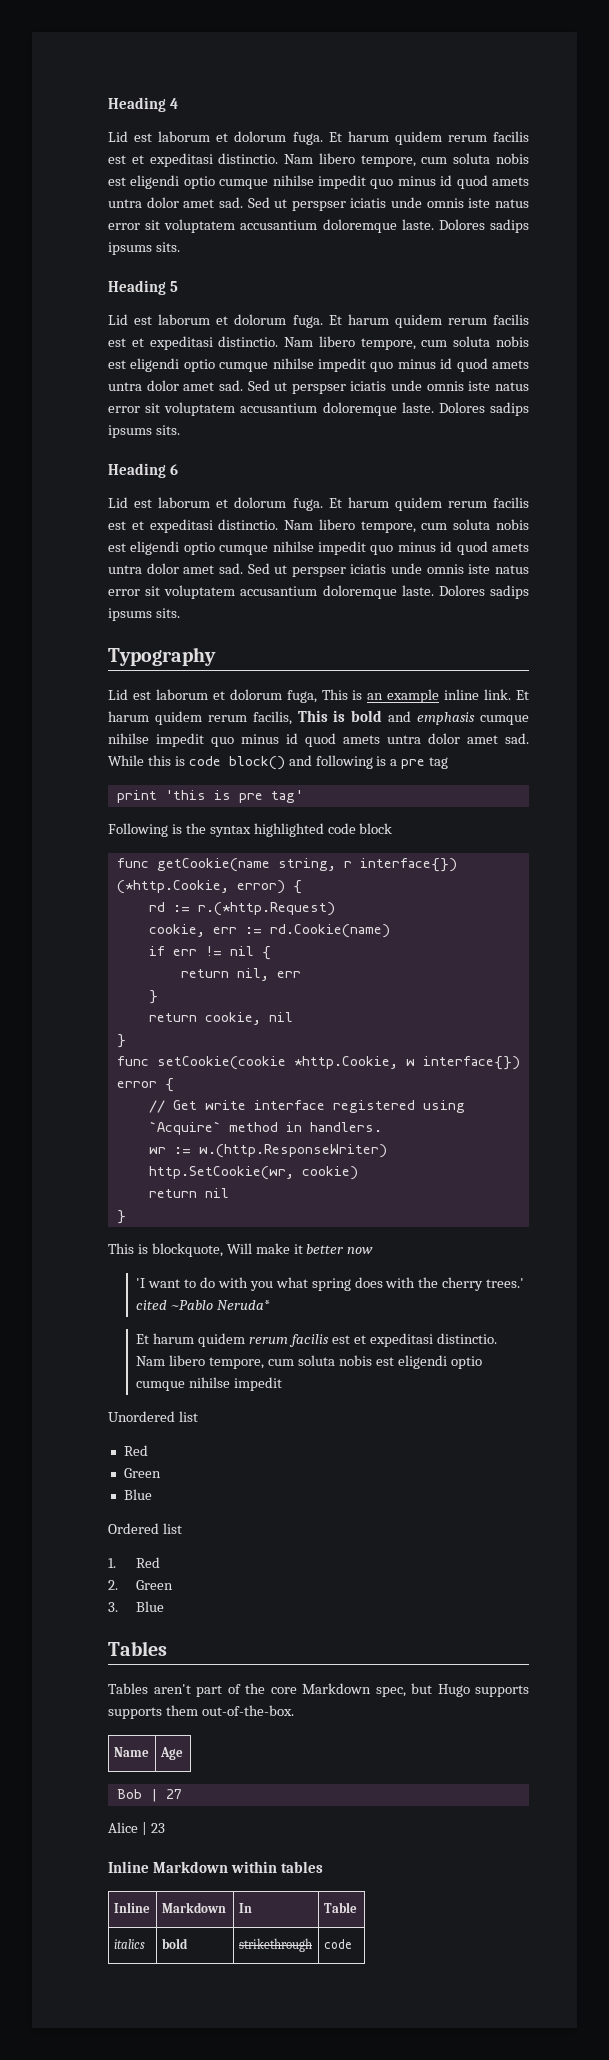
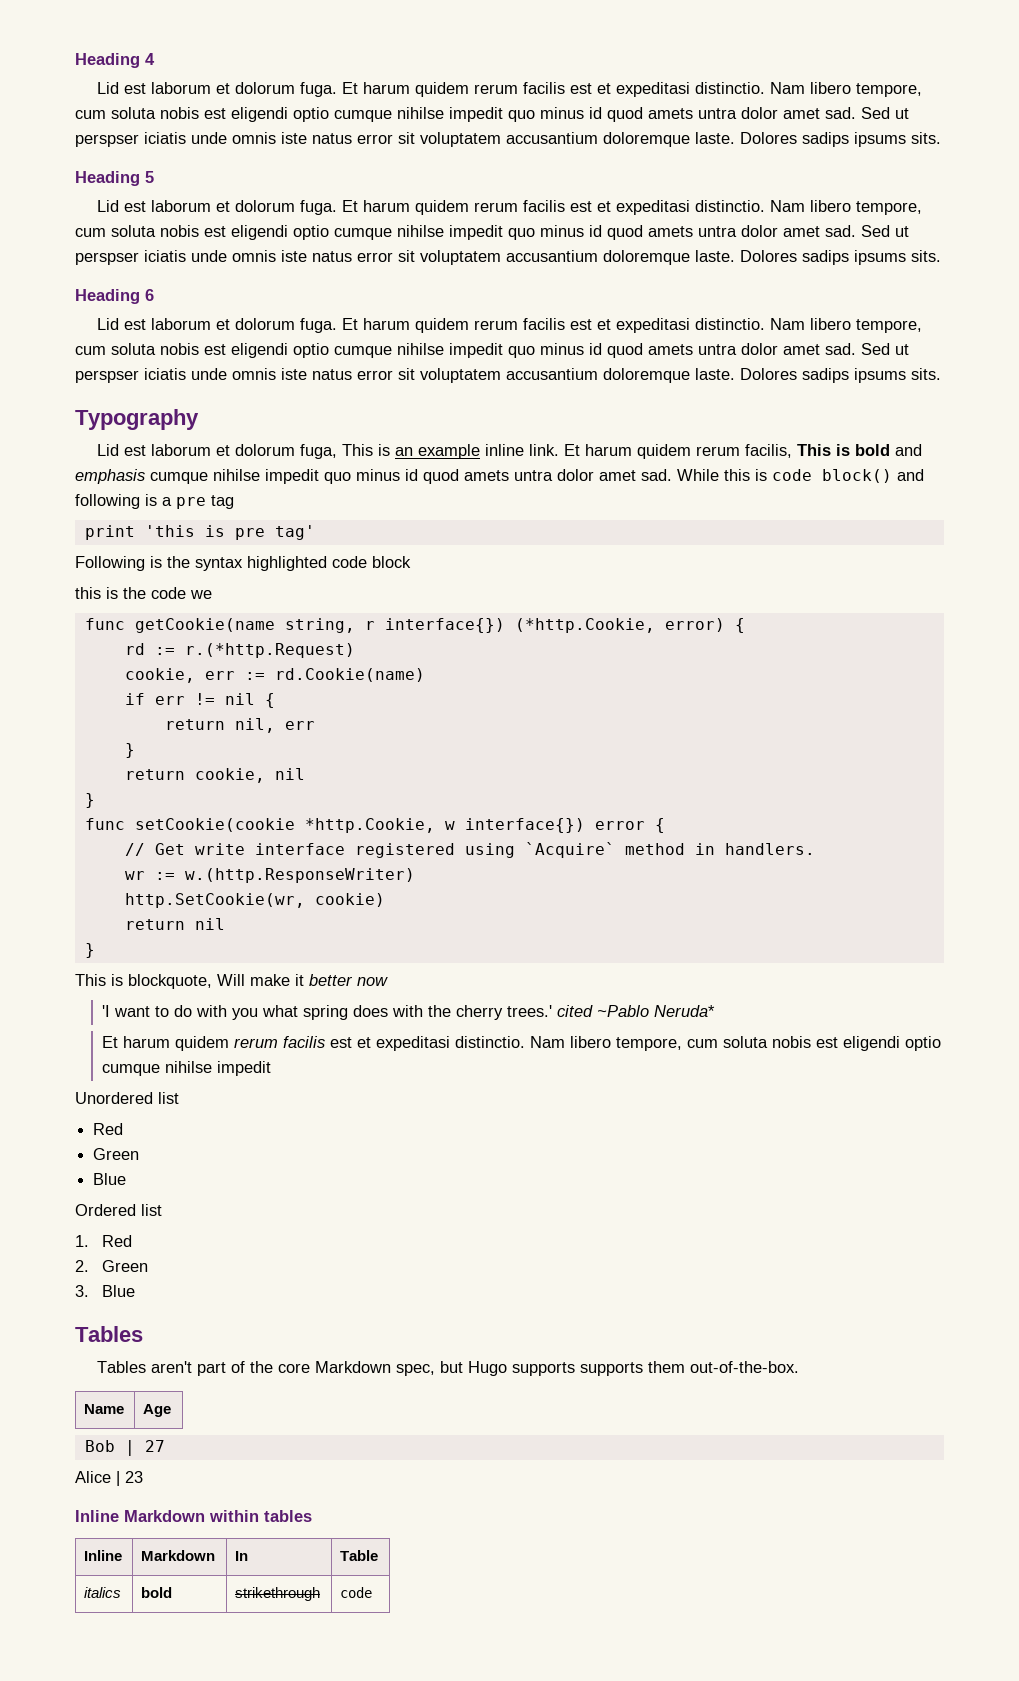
+ this is the code we

